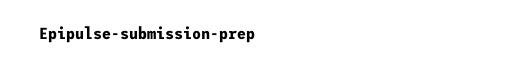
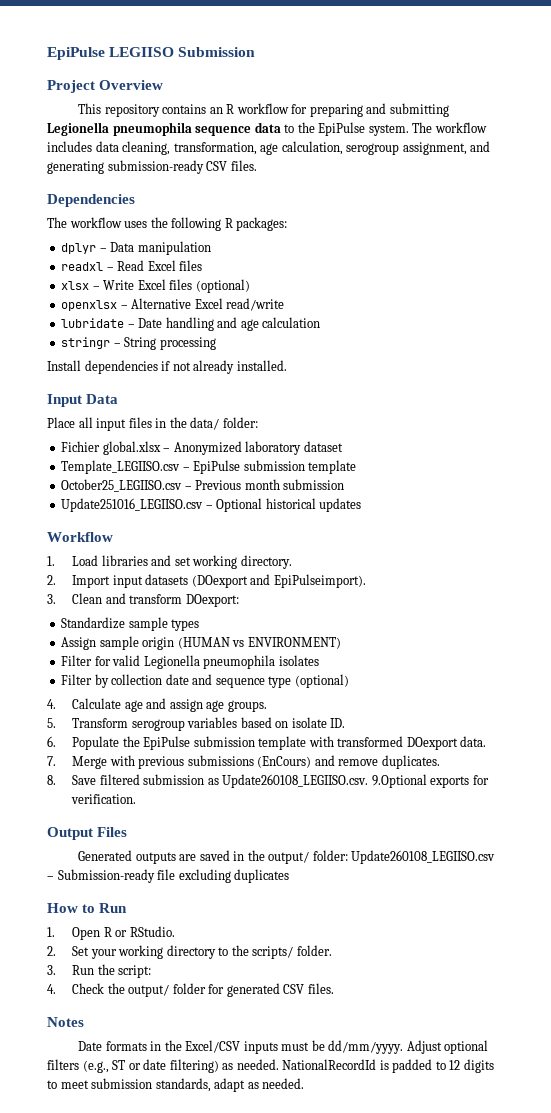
- Epipulse-submission-prep
+ EpiPulse LEGIISO Submission
+ Project Overview
+ This repository contains an R workflow for preparing and submitting Legionella pneumophila sequence data to the EpiPulse system. The workflow includes data cleaning, transformation, age calculation, serogroup assignment, and generating submission-ready CSV files.
+ Dependencies
+ The workflow uses the following R packages:
+ dplyr – Data manipulation
+ readxl – Read Excel files
+ xlsx – Write Excel files (optional)
+ openxlsx – Alternative Excel read/write
+ lubridate – Date handling and age calculation
+ stringr – String processing
+ Install dependencies if not already installed.
+ Input Data
+ Place all input files in the data/ folder:
+ Fichier global.xlsx – Anonymized laboratory dataset
+ Template_LEGIISO.csv – EpiPulse submission template
+ October25_LEGIISO.csv – Previous month submission
+ Update251016_LEGIISO.csv – Optional historical updates
+ Workflow
+ 1. Load libraries and set working directory.
+ 2. Import input datasets (DOexport and EpiPulseimport).
+ 3. Clean and transform DOexport:
+ Standardize sample types
+ Assign sample origin (HUMAN vs ENVIRONMENT)
+ Filter for valid Legionella pneumophila isolates
+ Filter by collection date and sequence type (optional)
+ 4. Calculate age and assign age groups.
+ 5. Transform serogroup variables based on isolate ID.
+ 6. Populate the EpiPulse submission template with transformed DOexport data.
+ 7. Merge with previous submissions (EnCours) and remove duplicates.
+ 8. Save filtered submission as Update260108_LEGIISO.csv. 9.Optional exports for verification.
+ Output Files
+ Generated outputs are saved in the output/ folder: Update260108_LEGIISO.csv – Submission-ready file excluding duplicates
+ How to Run
+ 1. Open R or RStudio.
+ 2. Set your working directory to the scripts/ folder.
+ 3. Run the script:
+ 4. Check the output/ folder for generated CSV files.
+ Notes
+ Date formats in the Excel/CSV inputs must be dd/mm/yyyy. Adjust optional filters (e.g., ST or date filtering) as needed. NationalRecordId is padded to 12 digits to meet submission standards, adapt as needed.

